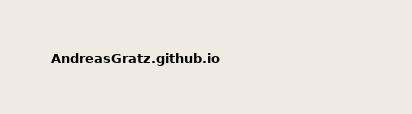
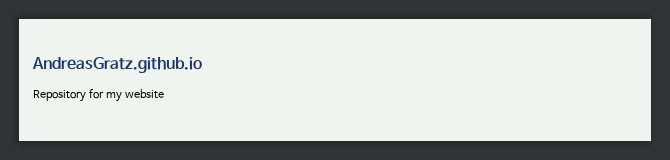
+ Repository for my website

